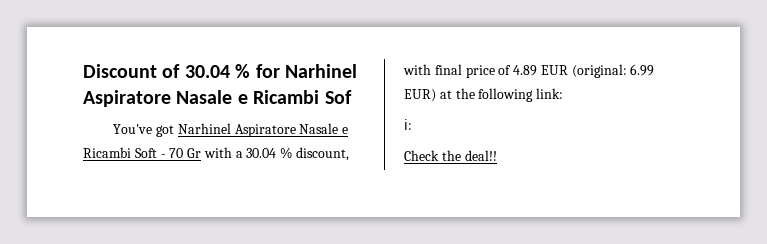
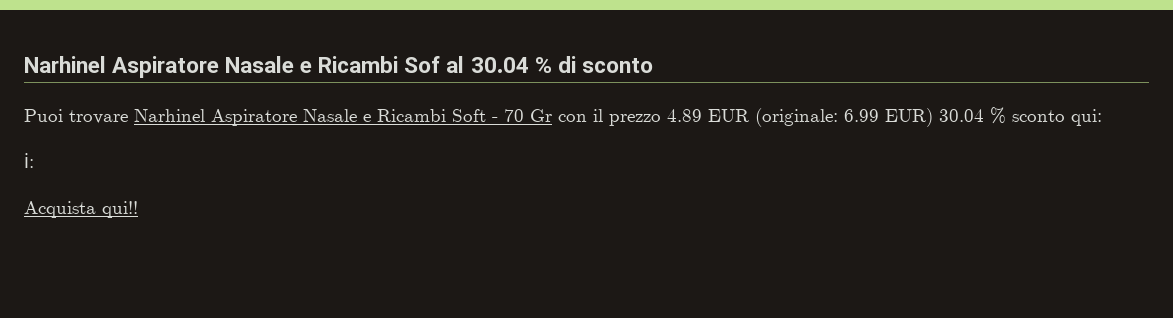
- Discount of 30.04 % for Narhinel Aspiratore Nasale e Ricambi Sof
- You've got Narhinel Aspiratore Nasale e Ricambi Soft - 70 Gr with a 30.04 % discount, with final price of 4.89 EUR (original: 6.99 EUR) at the following link:
+ Narhinel Aspiratore Nasale e Ricambi Sof al 30.04 % di sconto
+ Puoi trovare Narhinel Aspiratore Nasale e Ricambi Soft - 70 Gr con il prezzo 4.89 EUR (originale: 6.99 EUR) 30.04 % sconto qui:
  ℹ:
- Check the deal!!
+ Acquista qui!!

